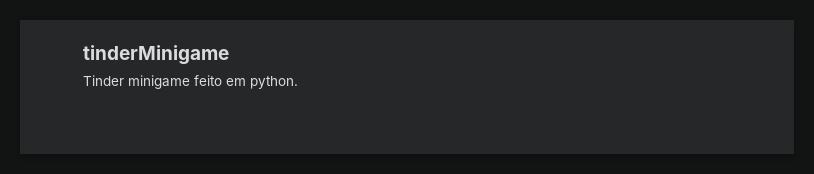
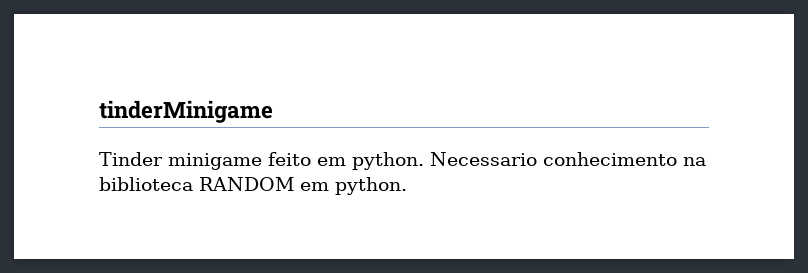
+ Necessario conhecimento na biblioteca RANDOM em python.

